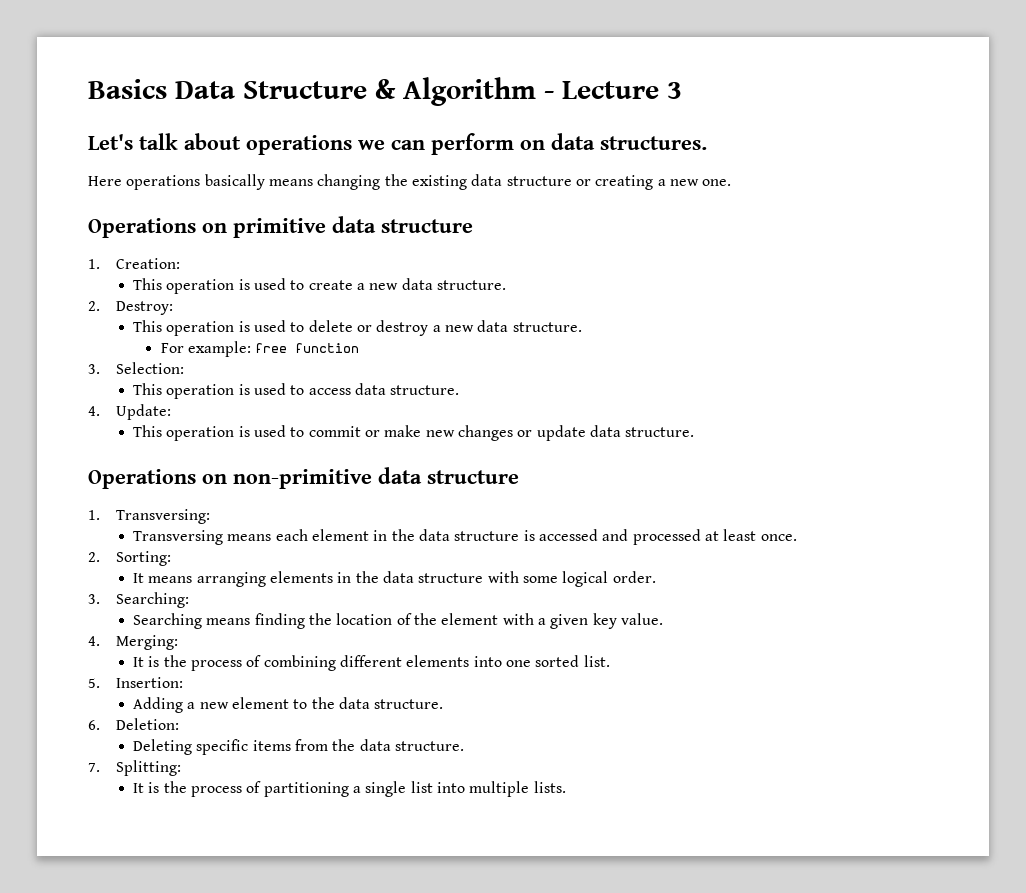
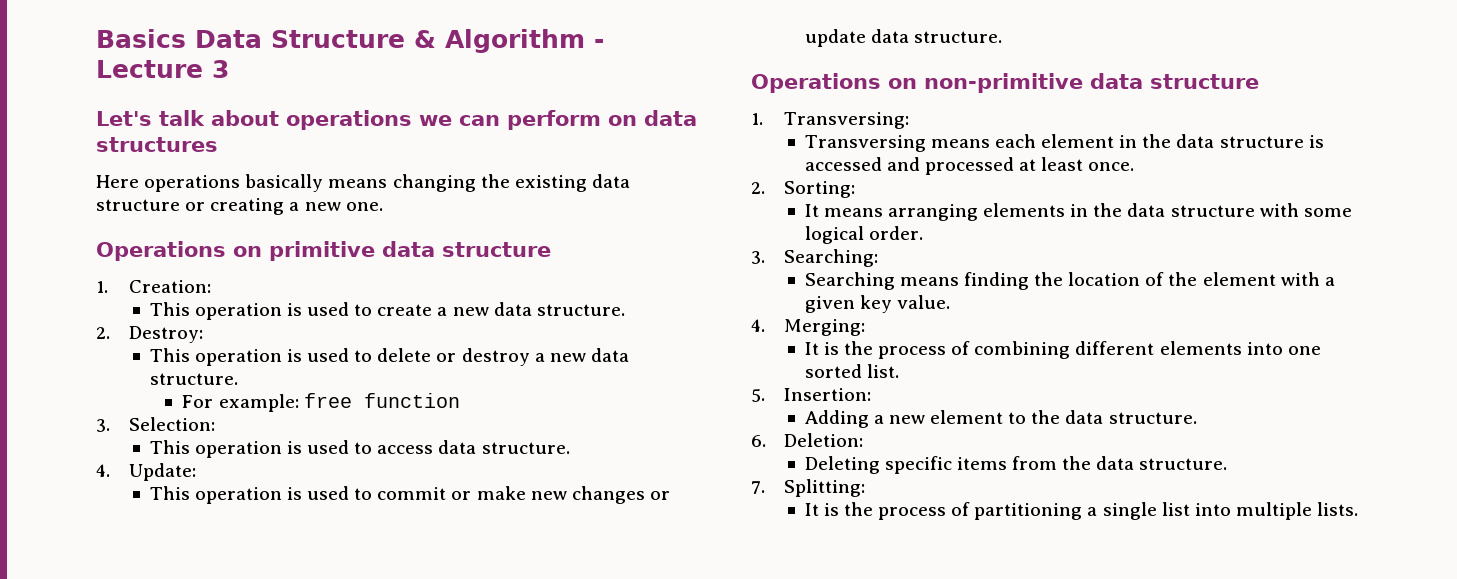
- Let's talk about operations we can perform on data structures.
+ Let's talk about operations we can perform on data structures

